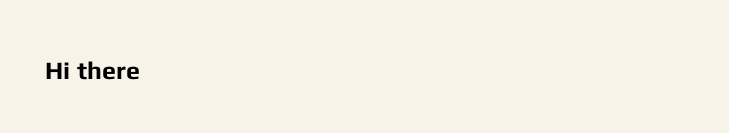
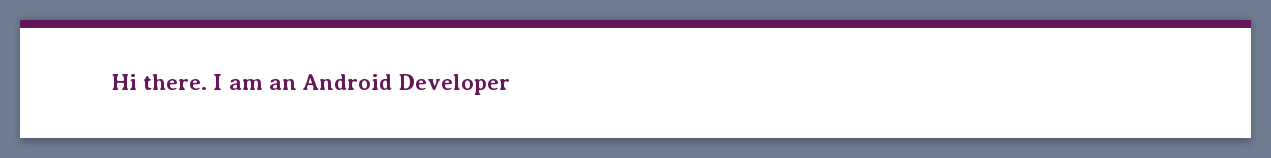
- Hi there
+ Hi there. I am an Android Developer

